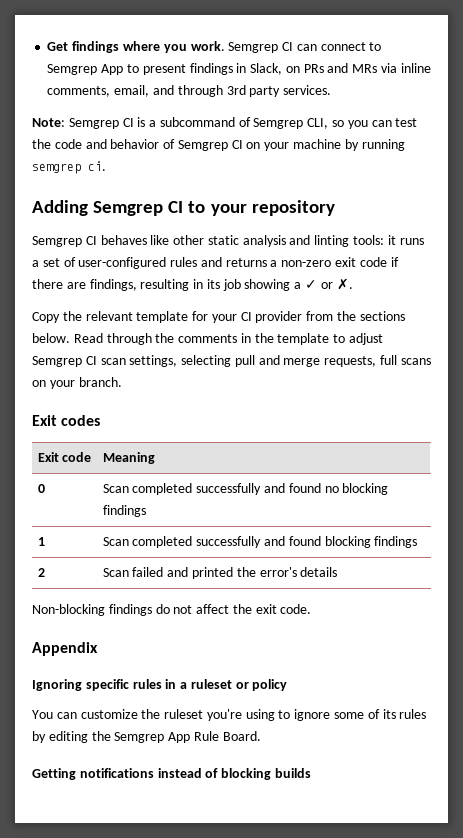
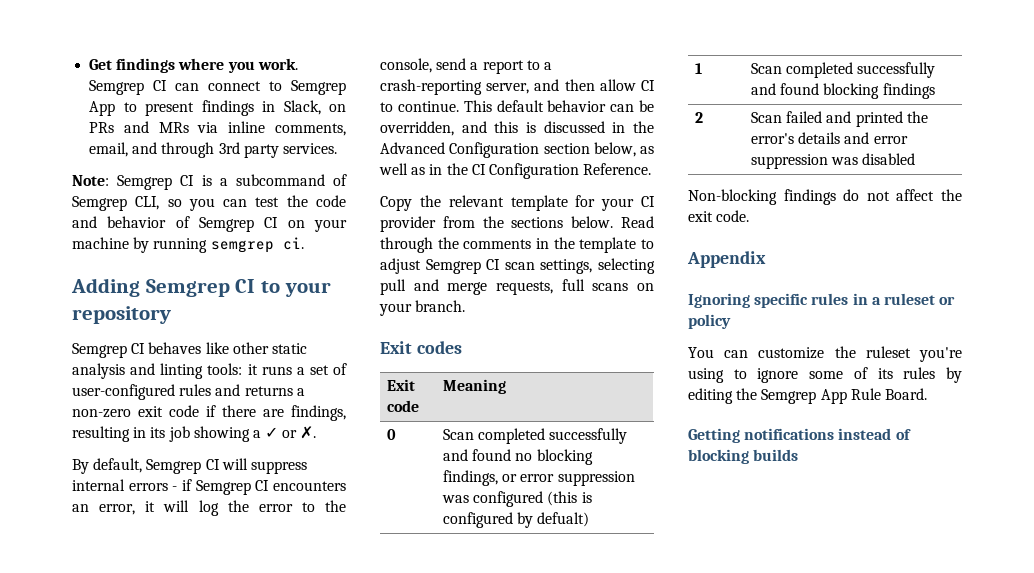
+ By default, Semgrep CI will suppress internal errors - if Semgrep CI encounters an error, it will log the error to the console, send a report to a crash-reporting server, and then allow CI to continue. This default behavior can be overridden, and this is discussed in the Advanced Configuration section below, as well as in the CI Configuration Reference.
- 0 | Scan completed successfully and found no blocking findings
+ 0 | Scan completed successfully and found no blocking findings, or error suppression was configured (this is configured by defualt)
- 2 | Scan failed and printed the error's details
+ 2 | Scan failed and printed the error's details and error suppression was disabled

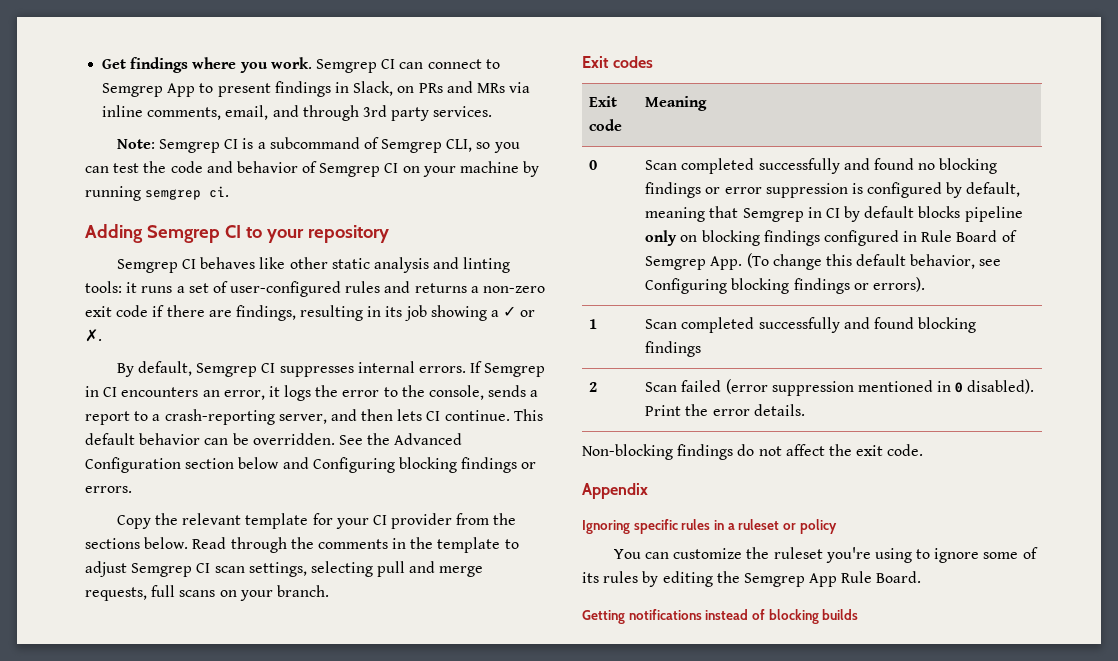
- By default, Semgrep CI will suppress internal errors - if Semgrep CI encounters an error, it will log the error to the console, send a report to a crash-reporting server, and then allow CI to continue.
+ By default, Semgrep CI suppresses internal errors. If Semgrep in CI encounters an error, it logs the error to the console, sends a report to a crash-reporting server, and then lets CI continue.
- This default behavior can be overridden, and this is discussed in the Advanced Configuration section below, as well as in the CI Configuration Reference.
+ This default behavior can be overridden. See the Advanced Configuration section below and Configuring blocking findings or errors.
- Scan completed successfully and found no blocking findings, or error suppression was configured (this is configured by defualt)
+ Scan completed successfully and found no blocking findings or error suppression is configured by default, meaning that Semgrep in CI by default blocks pipeline only on blocking findings configured in Rule Board of Semgrep App. (To change this default behavior, see Configuring blocking findings or errors).
- 2 | Scan failed and printed the error's details and error suppression was disabled
+ 2 | Scan failed (error suppression mentioned in 0 disabled). Print the error details.

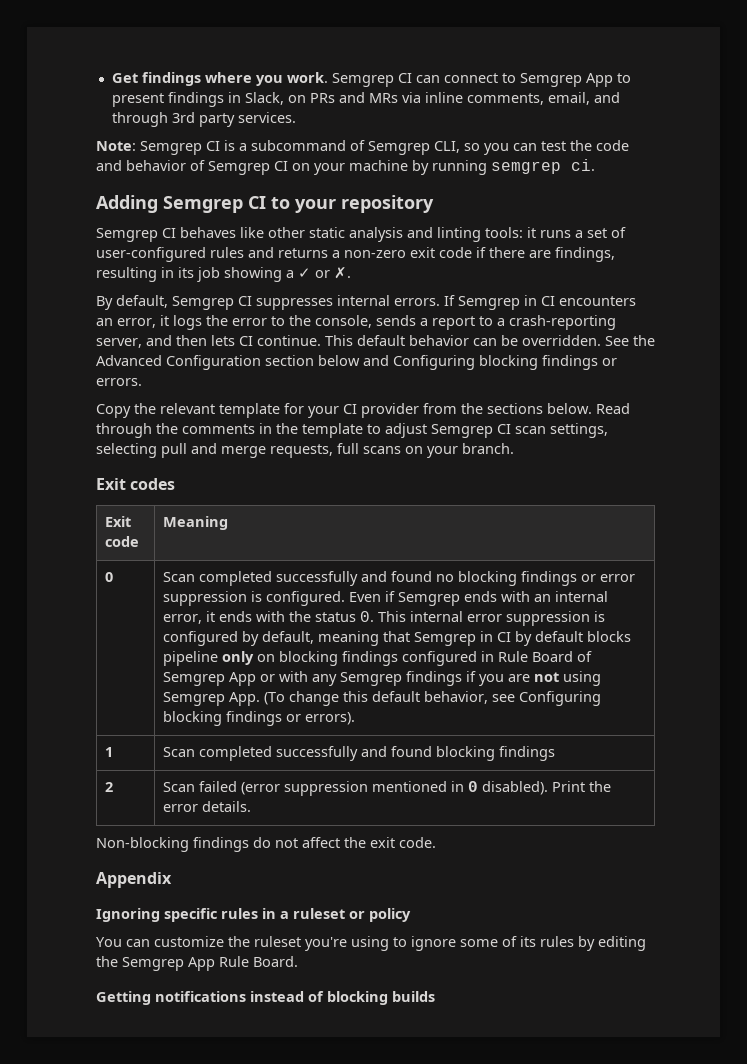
- Scan completed successfully and found no blocking findings or error suppression is configured by default, meaning that Semgrep in CI by default blocks pipeline only on blocking findings configured in Rule Board of Semgrep App. (To change this default behavior, see Configuring blocking findings or errors).
+ Scan completed successfully and found no blocking findings or error suppression is configured. Even if Semgrep ends with an internal error, it ends with the status 0. This internal error suppression is configured by default, meaning that Semgrep in CI by default blocks pipeline only on blocking findings configured in Rule Board of Semgrep App or with any Semgrep findings if you are not using Semgrep App. (To change this default behavior, see Configuring blocking findings or errors).

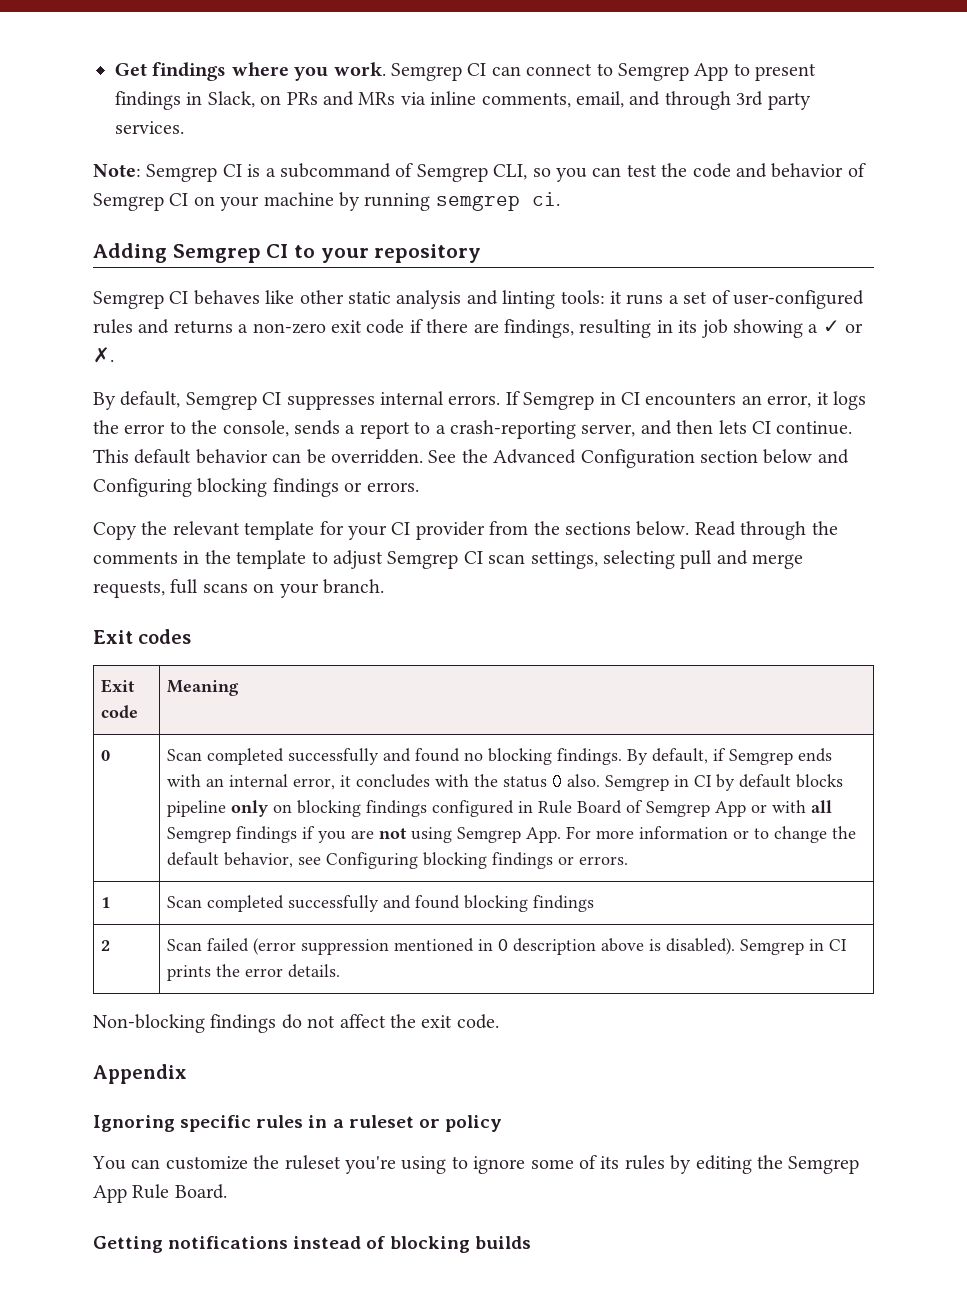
- Scan completed successfully and found no blocking findings or error suppression is configured. Even if Semgrep ends with an internal error, it ends with the status 0. This internal error suppression is configured by default, meaning that Semgrep in CI by default blocks pipeline only on blocking findings configured in Rule Board of Semgrep App or with any Semgrep findings if you are not using Semgrep App. (To change this default behavior, see Configuring blocking findings or errors).
+ Scan completed successfully and found no blocking findings. By default, if Semgrep ends with an internal error, it concludes with the status 0 also. Semgrep in CI by default blocks pipeline only on blocking findings configured in Rule Board of Semgrep App or with all Semgrep findings if you are not using Semgrep App. For more information or to change the default behavior, see Configuring blocking findings or errors.
- 2 | Scan failed (error suppression mentioned in 0 disabled). Print the error details.
+ 2 | Scan failed (error suppression mentioned in 0 description above is disabled). Semgrep in CI prints the error details.

